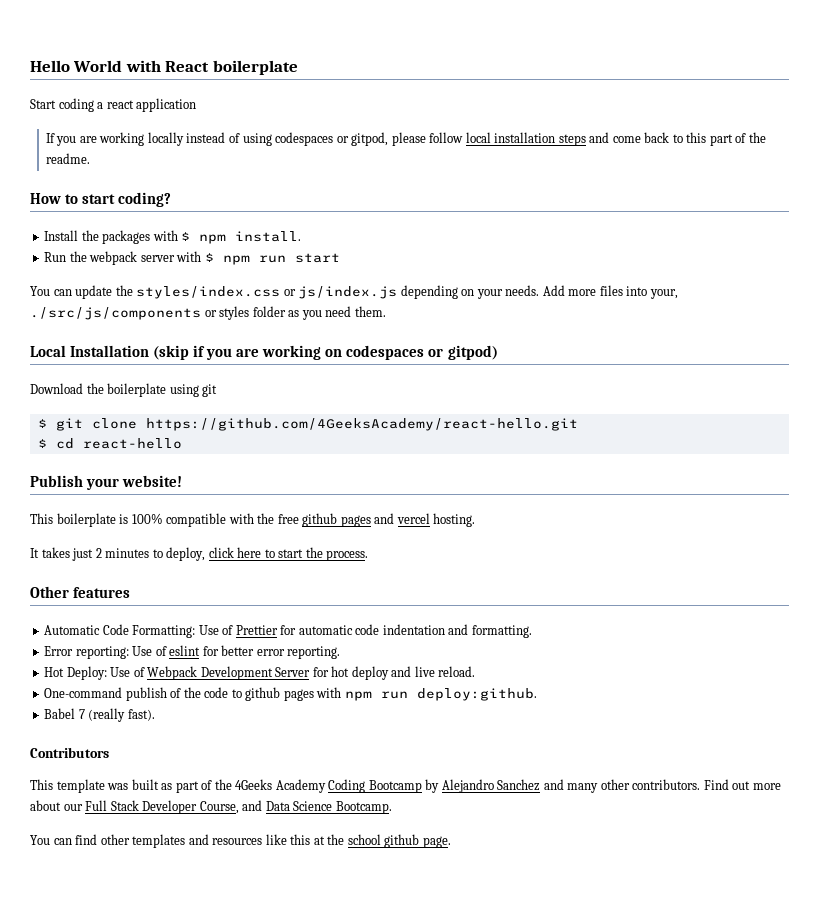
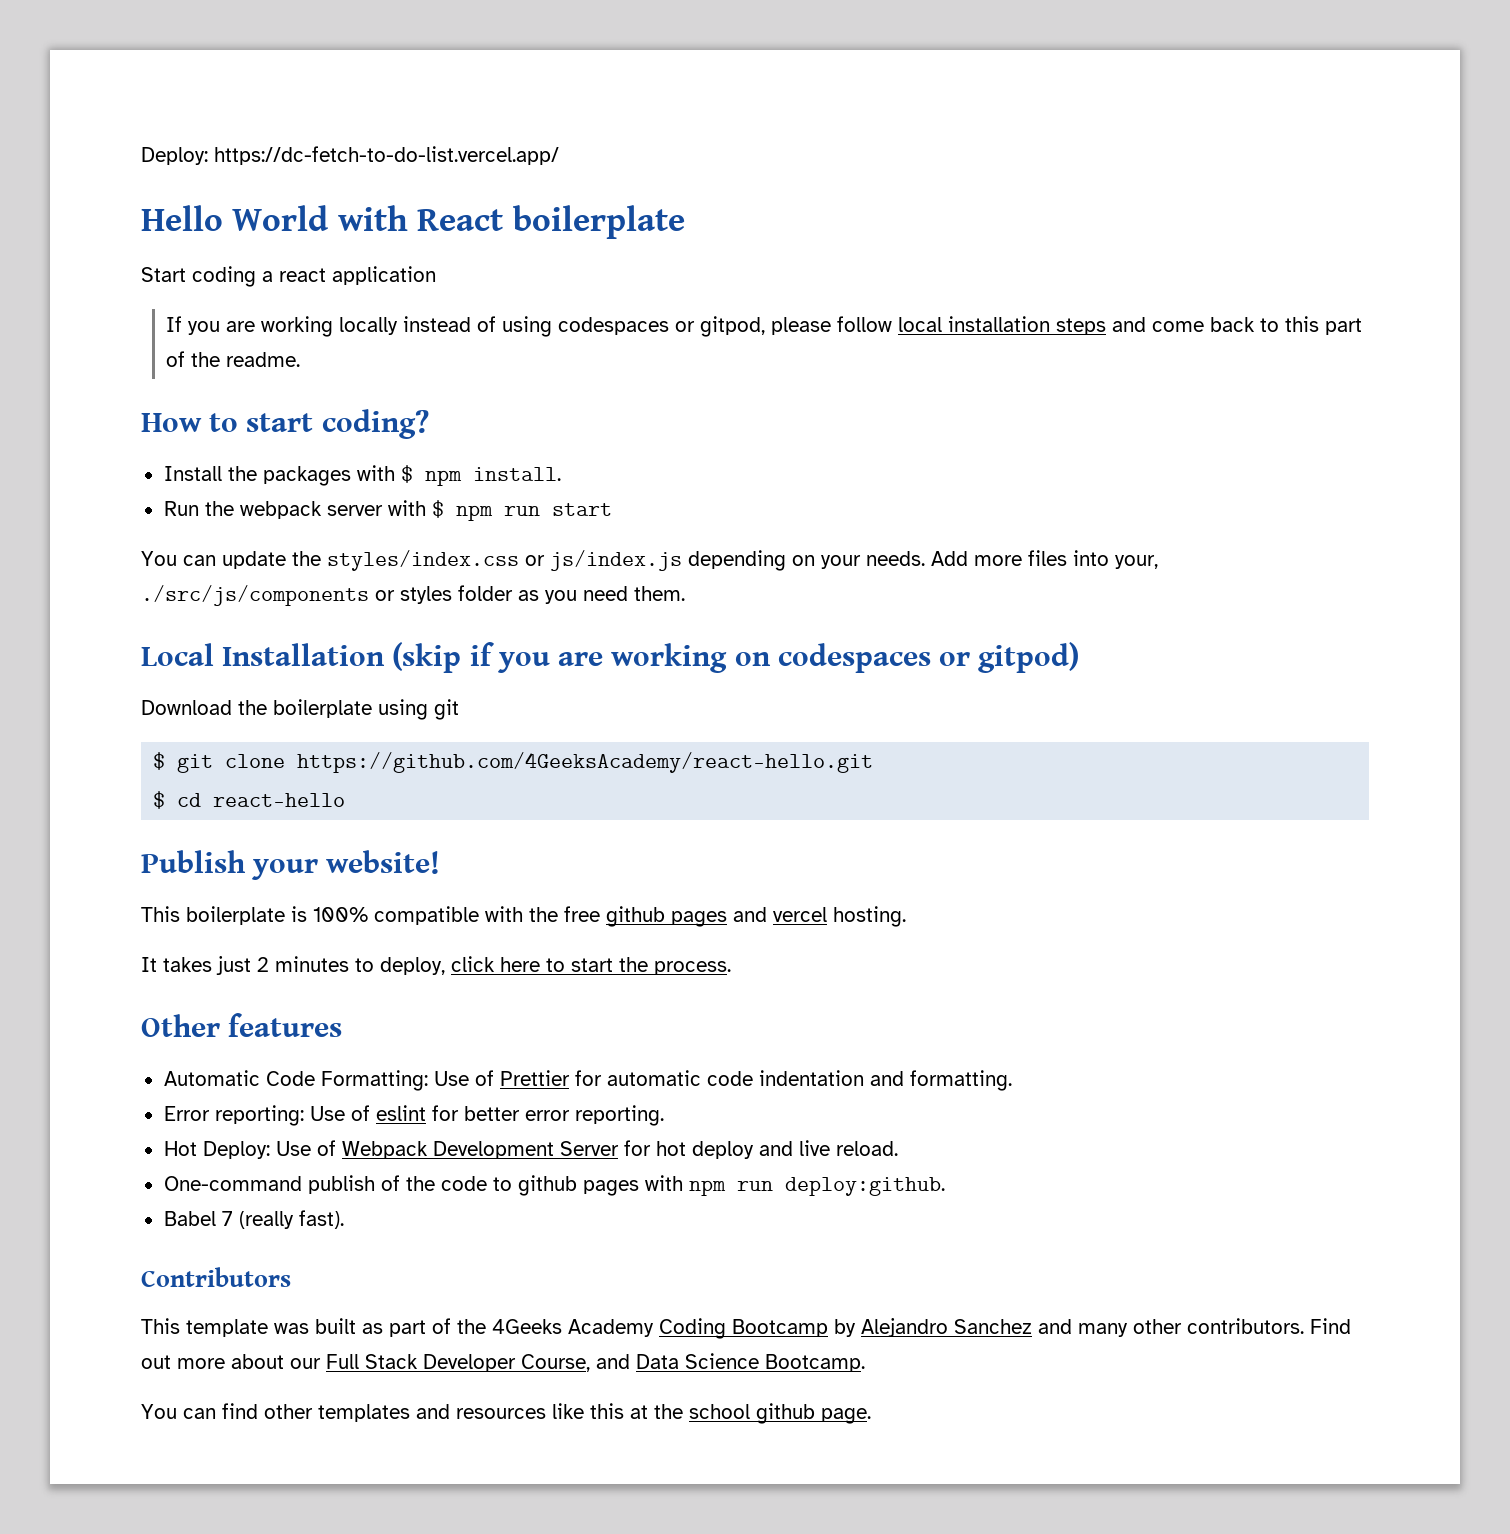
+ Deploy: https://dc-fetch-to-do-list.vercel.app/

